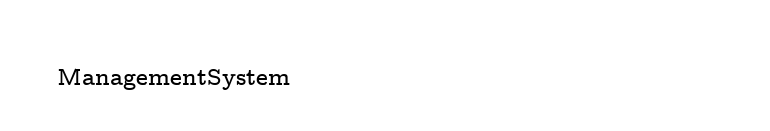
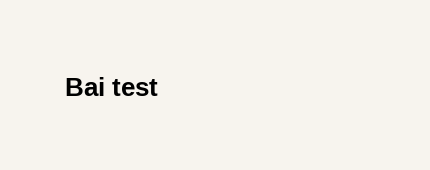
- ManagementSystem
+ Bai test

